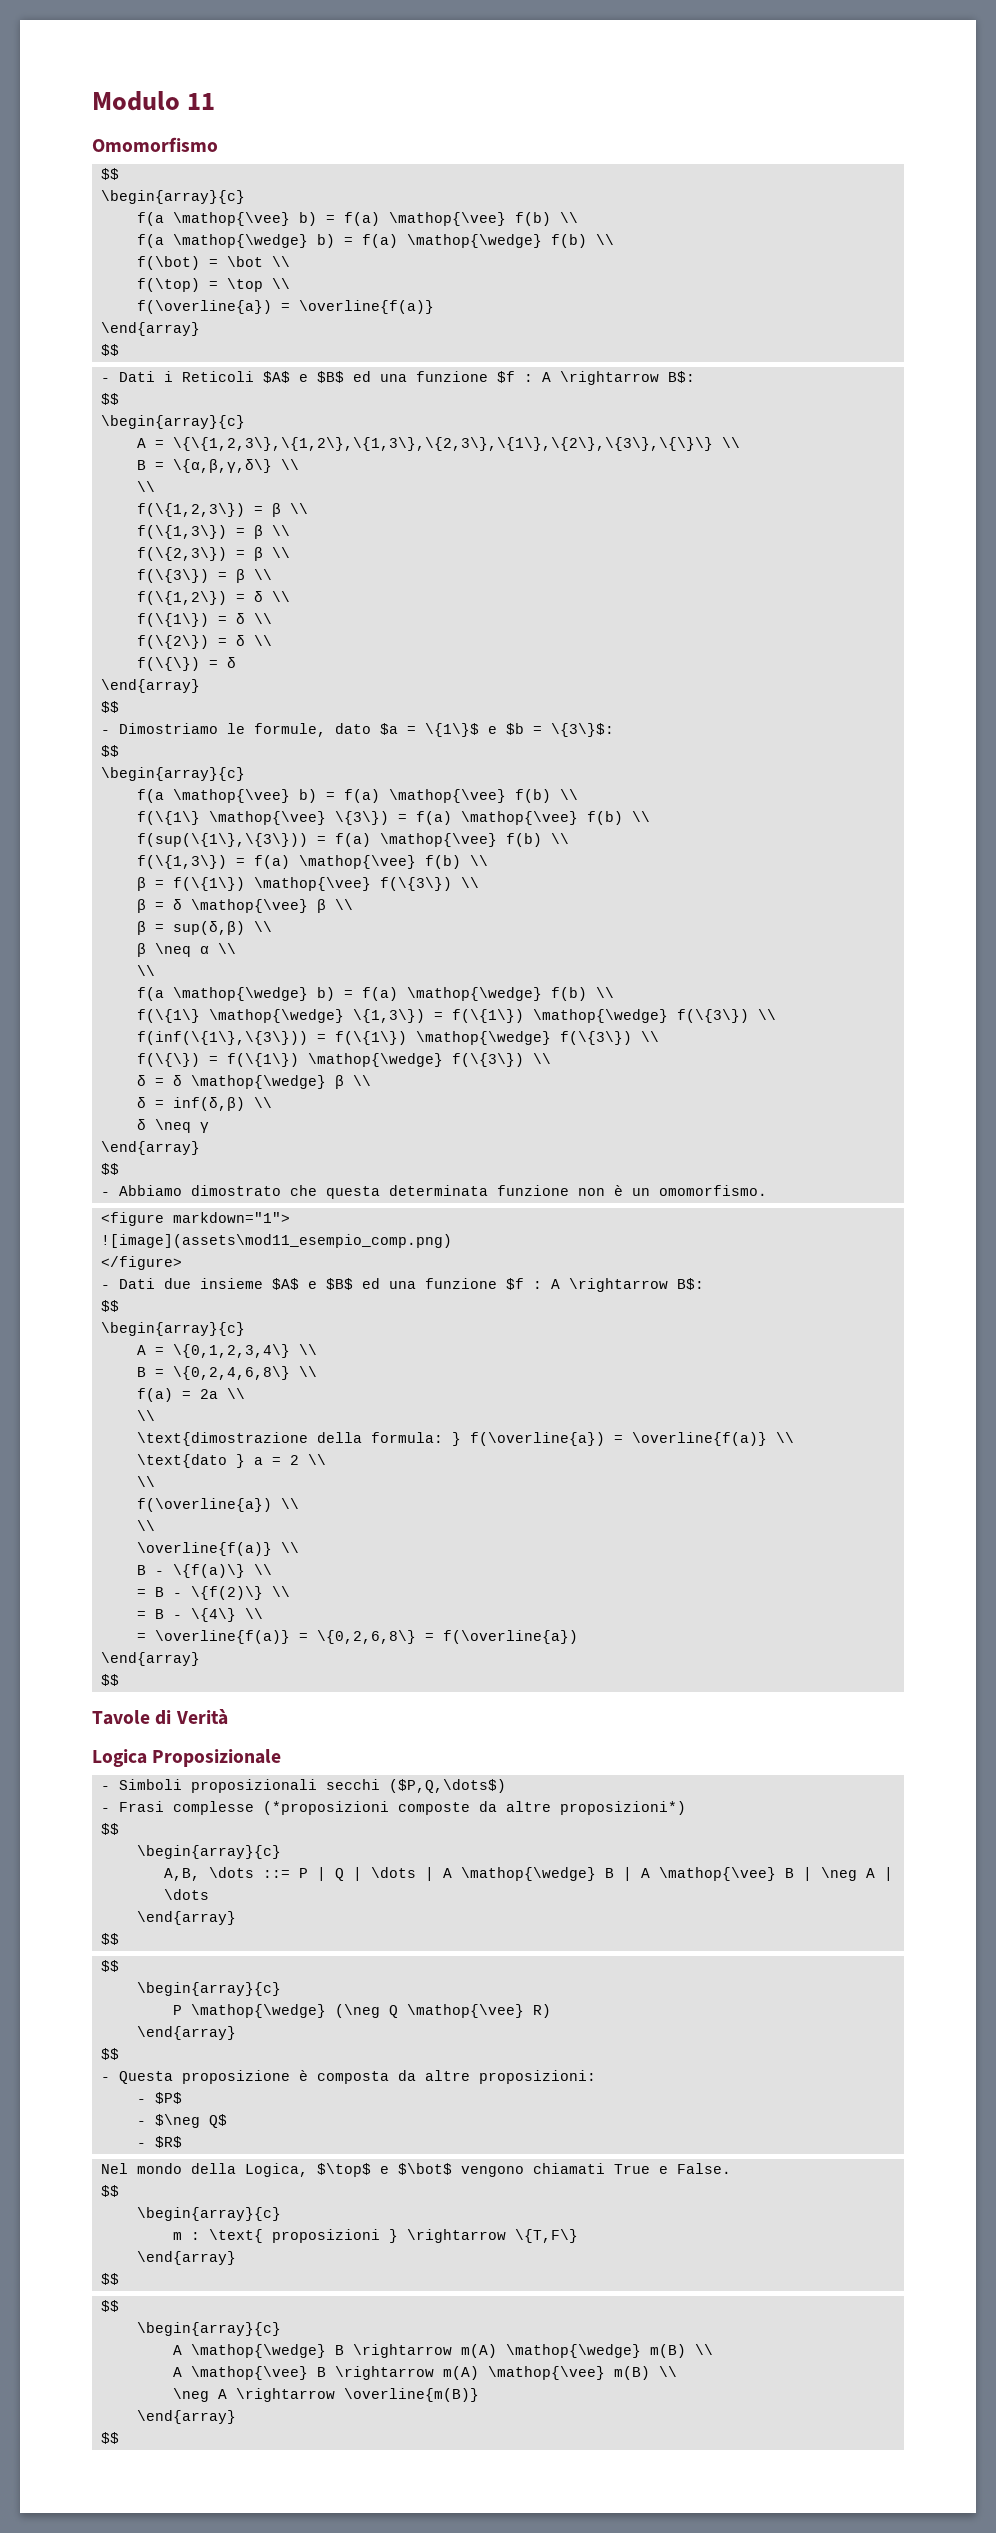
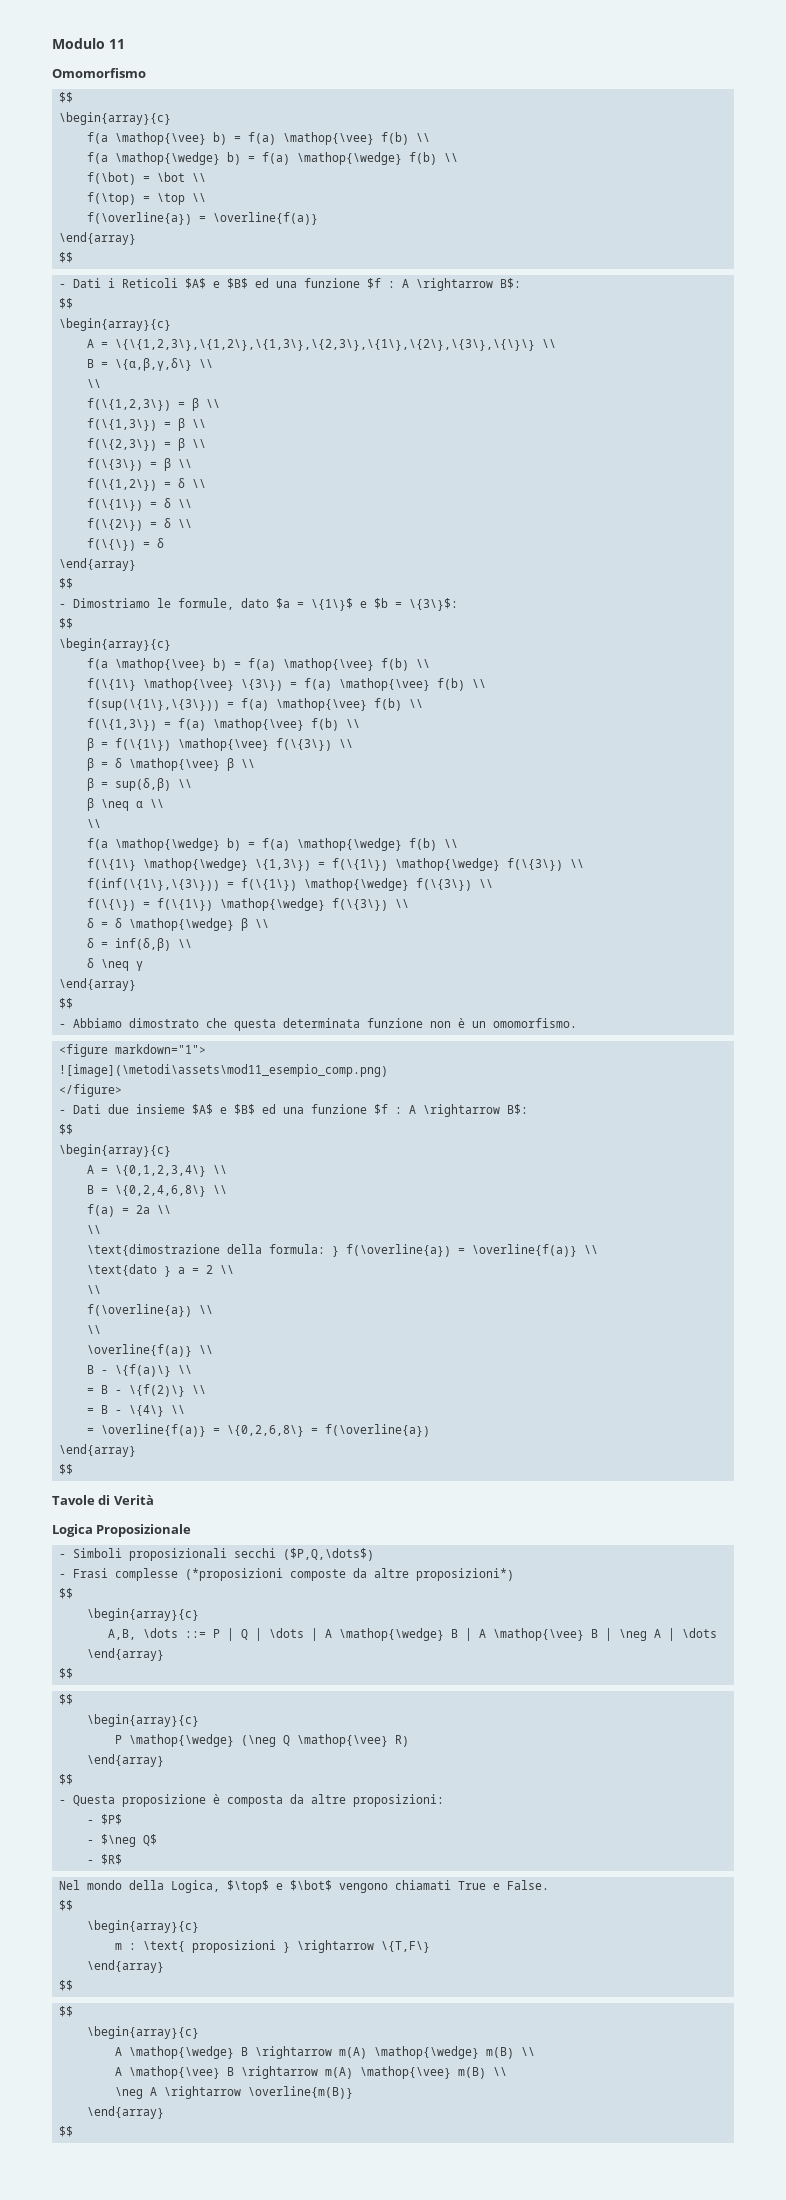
- ![image](assets\mod11_esempio_comp.png)
+ ![image](\metodi\assets\mod11_esempio_comp.png)

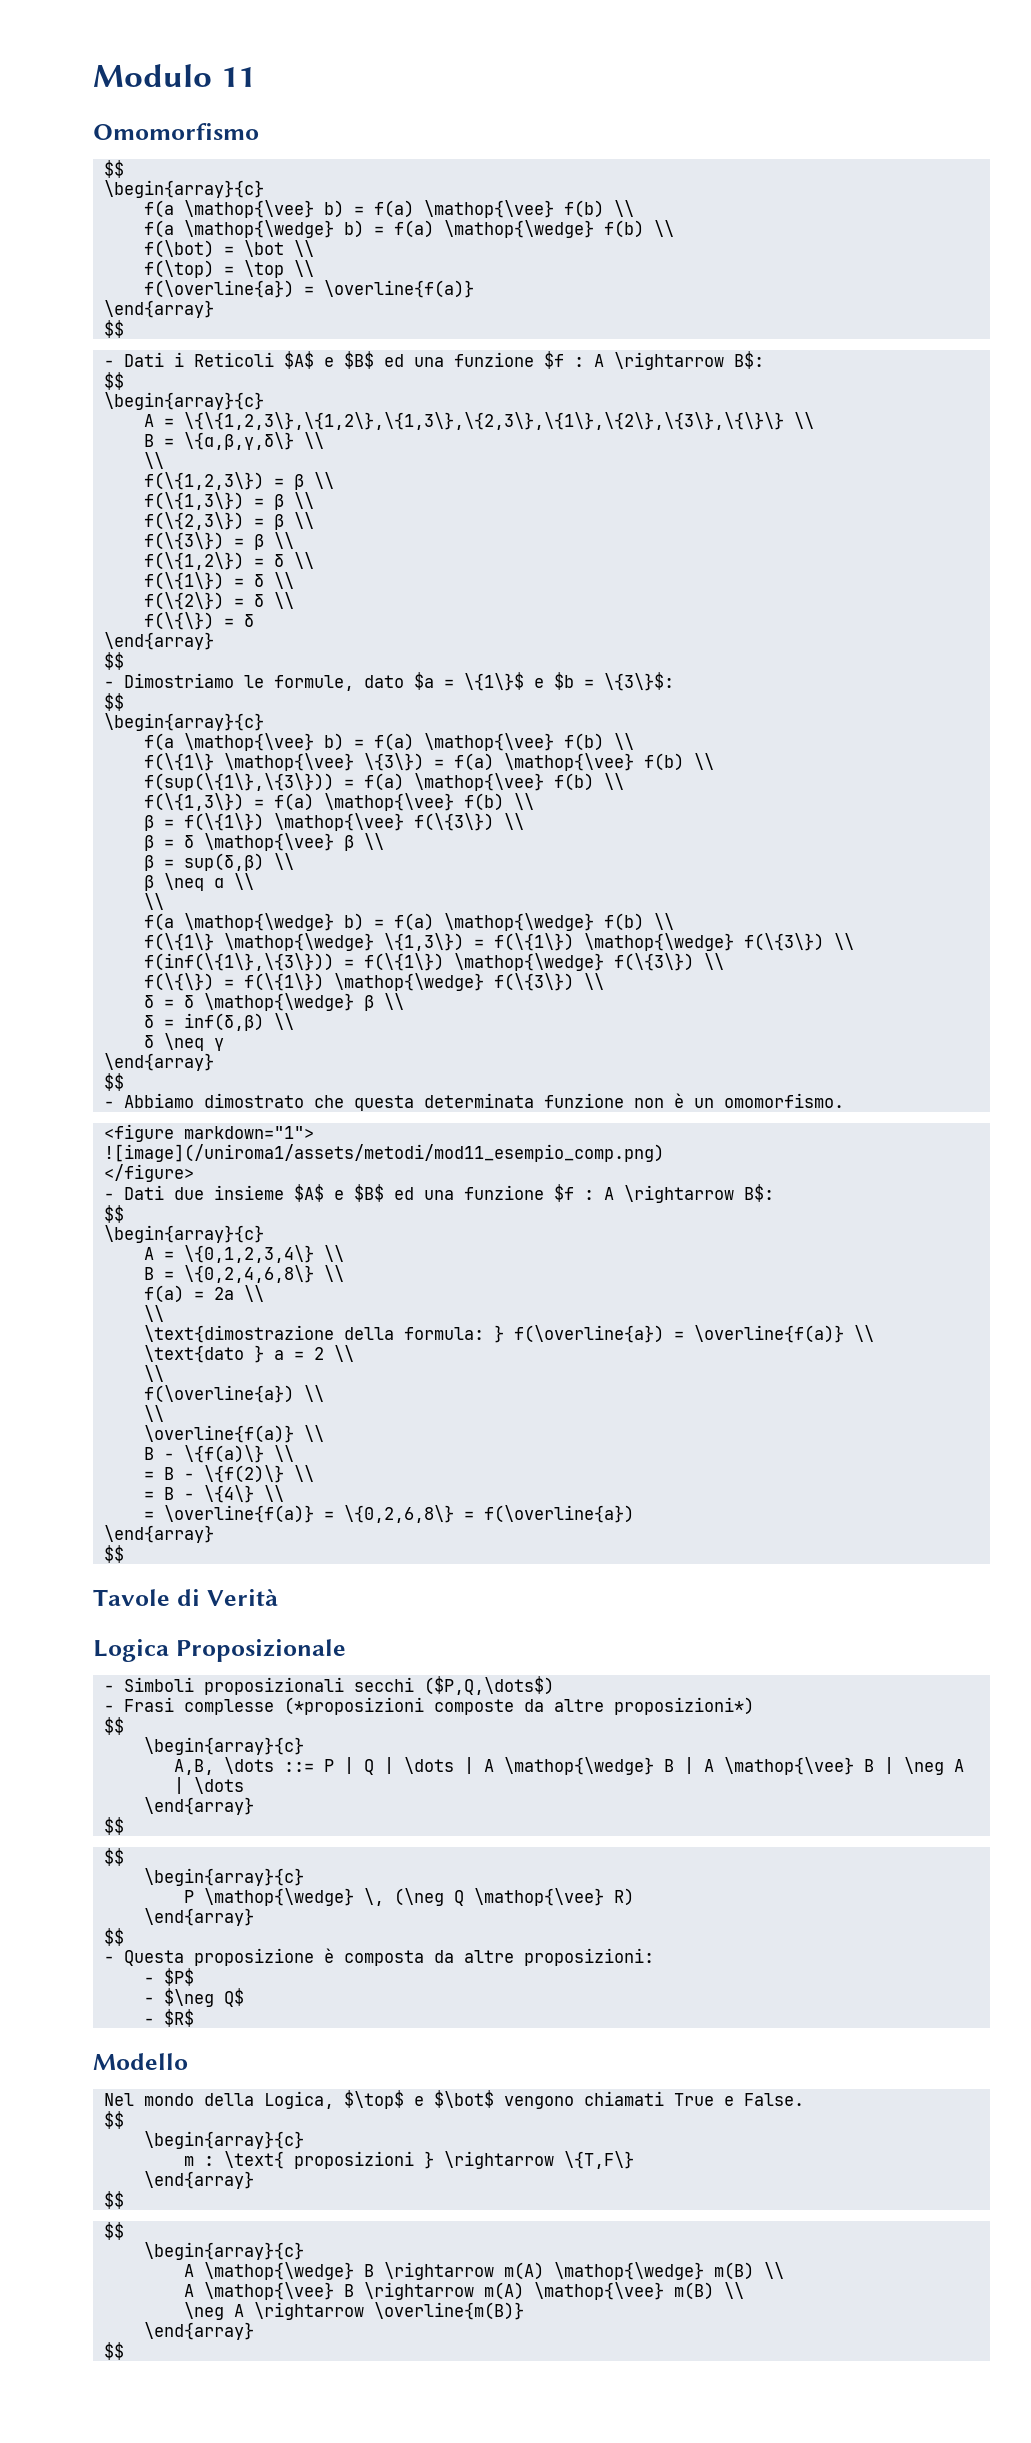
- ![image](\metodi\assets\mod11_esempio_comp.png)
+ ![image](/uniroma1/assets/metodi/mod11_esempio_comp.png)
- P \mathop{\wedge} (\neg Q \mathop{\vee} R)
+ P \mathop{\wedge} \, (\neg Q \mathop{\vee} R)
+ Modello

